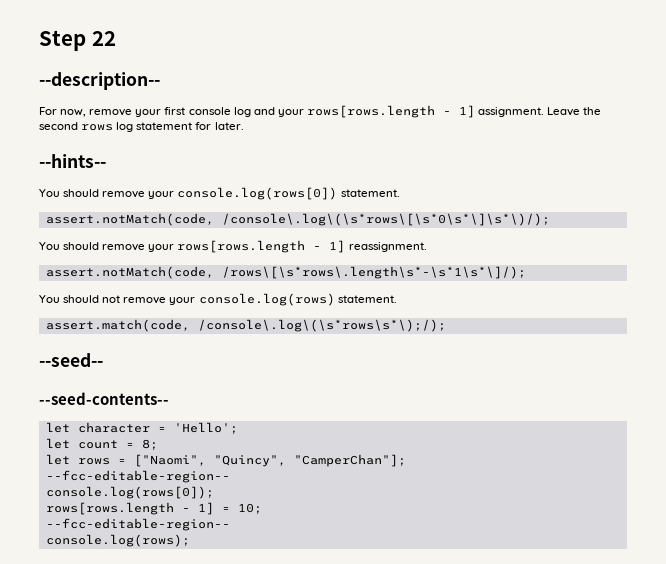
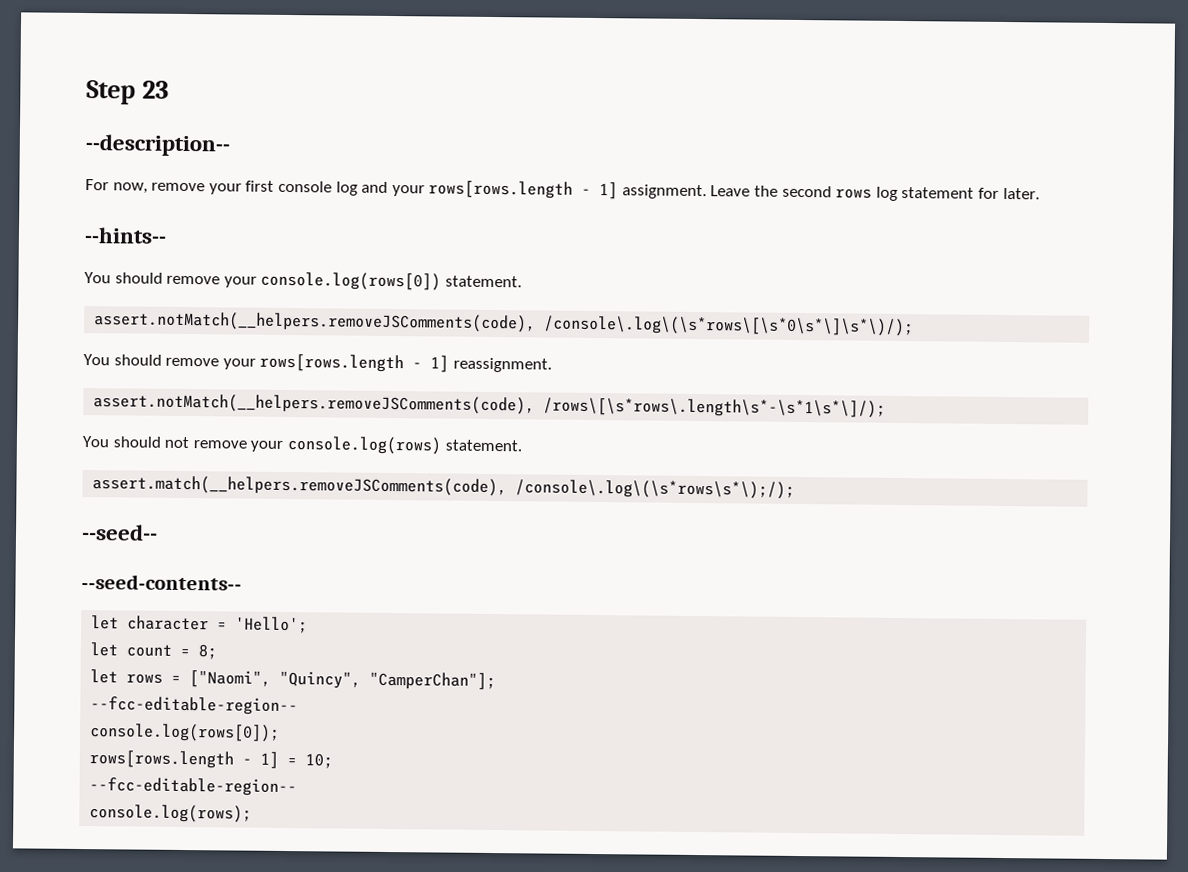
- Step 22
+ Step 23
- assert.notMatch(code, /console\.log\(\s*rows\[\s*0\s*\]\s*\)/);
+ assert.notMatch(__helpers.removeJSComments(code), /console\.log\(\s*rows\[\s*0\s*\]\s*\)/);
- assert.notMatch(code, /rows\[\s*rows\.length\s*-\s*1\s*\]/);
+ assert.notMatch(__helpers.removeJSComments(code), /rows\[\s*rows\.length\s*-\s*1\s*\]/);
- assert.match(code, /console\.log\(\s*rows\s*\);/);
+ assert.match(__helpers.removeJSComments(code), /console\.log\(\s*rows\s*\);/);

